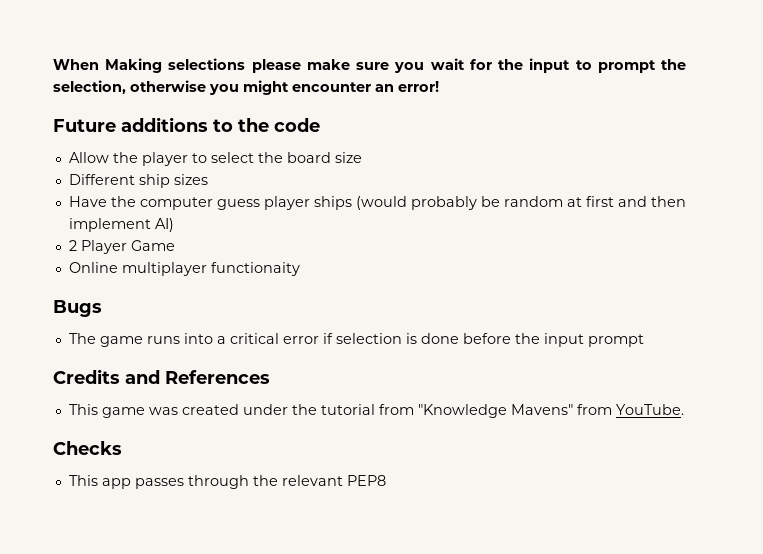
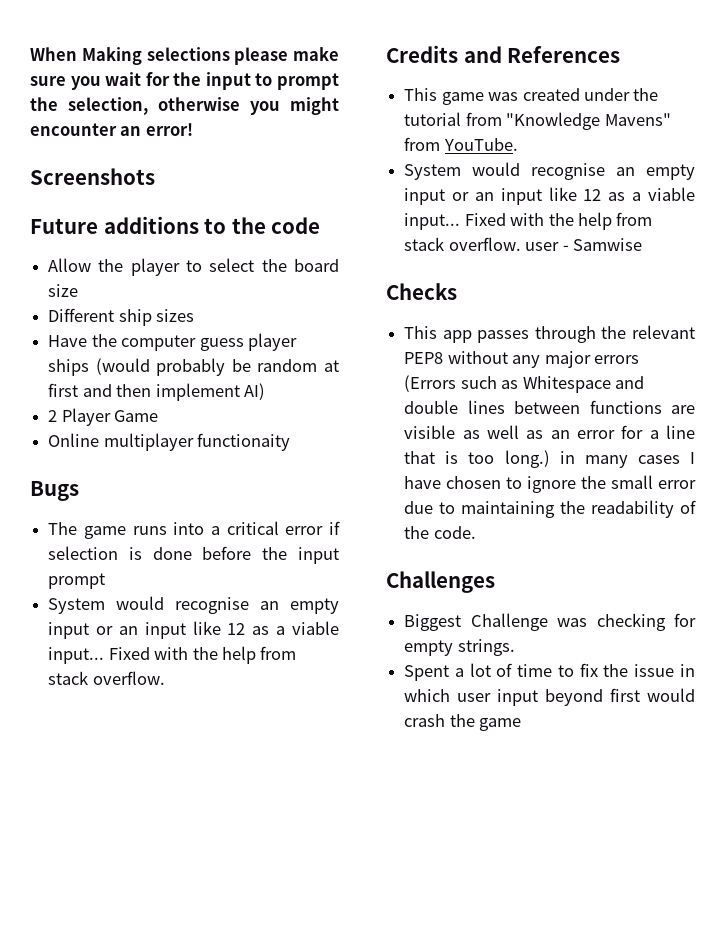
+ Screenshots
  The game runs into a critical error if selection is done before the input prompt
+ System would recognise an empty input or an input like 12 as a viable input... Fixed with the help from stack overflow.
+ System would recognise an empty input or an input like 12 as a viable input... Fixed with the help from stack overflow. user - Samwise
- This app passes through the relevant PEP8
+ This app passes through the relevant PEP8 without any major errors (Errors such as Whitespace and double lines between functions are visible as well as an error for a line that is too long.) in many cases I have chosen to ignore the small error due to maintaining the readability of the code.
+ Challenges
+ Biggest Challenge was checking for empty strings.
+ Spent a lot of time to fix the issue in which user input beyond first would crash the game

